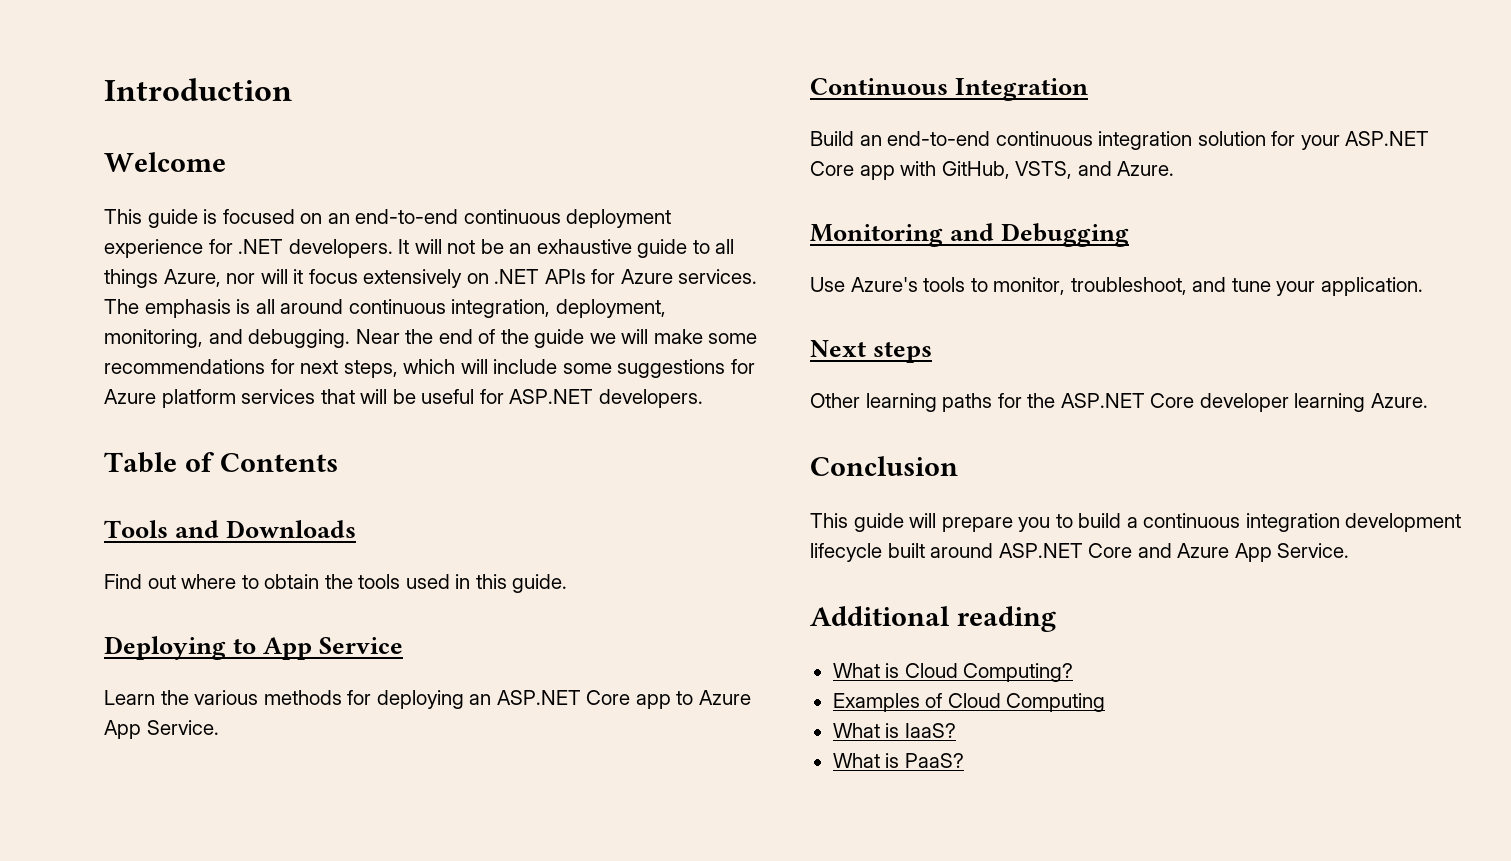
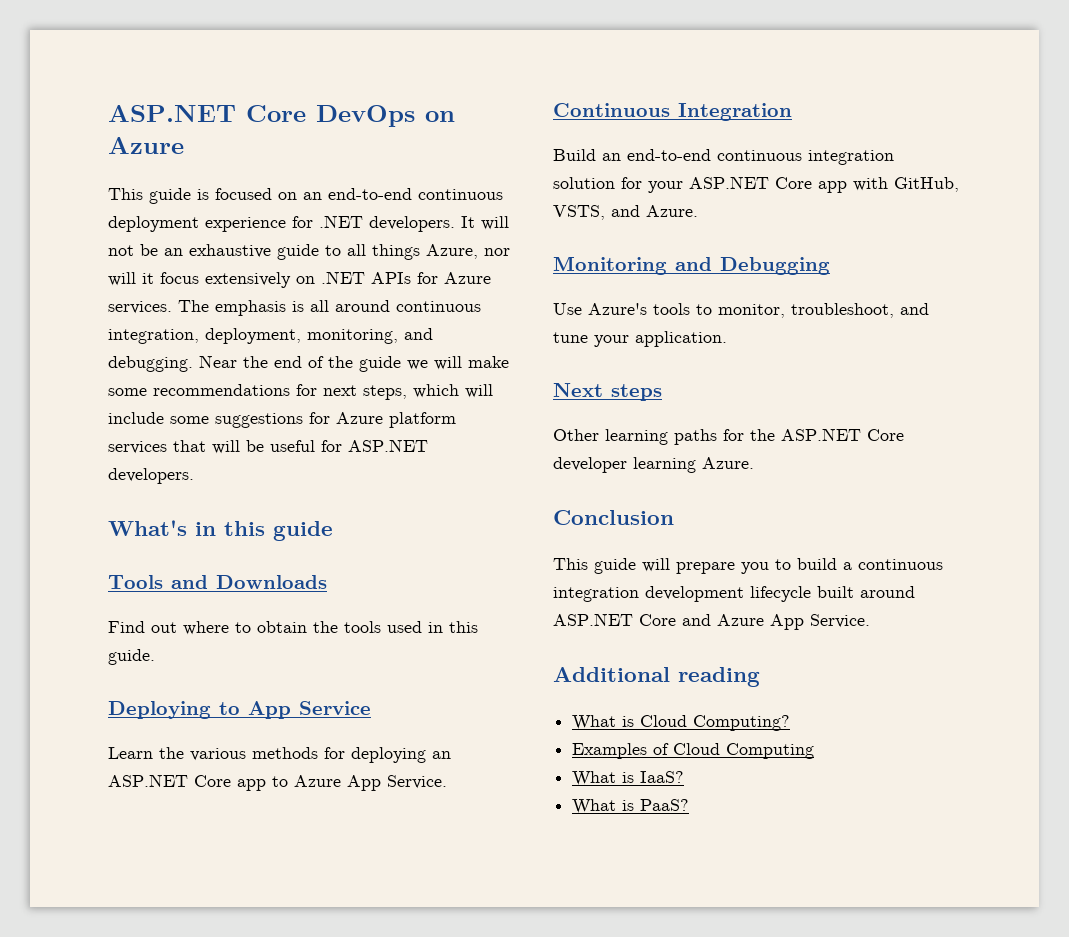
- Introduction
- Welcome
+ ASP.NET Core DevOps on Azure
- Table of Contents
+ What's in this guide

